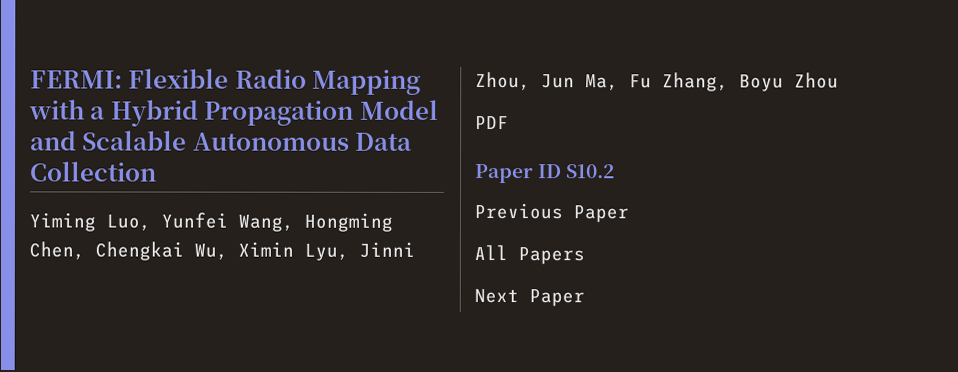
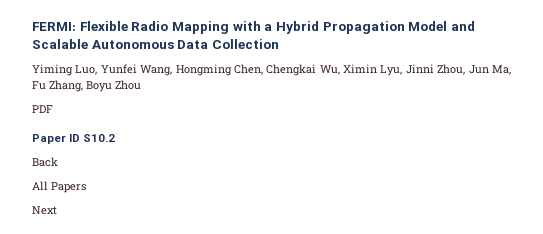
- Previous Paper
+ Back
- Next Paper
+ Next

